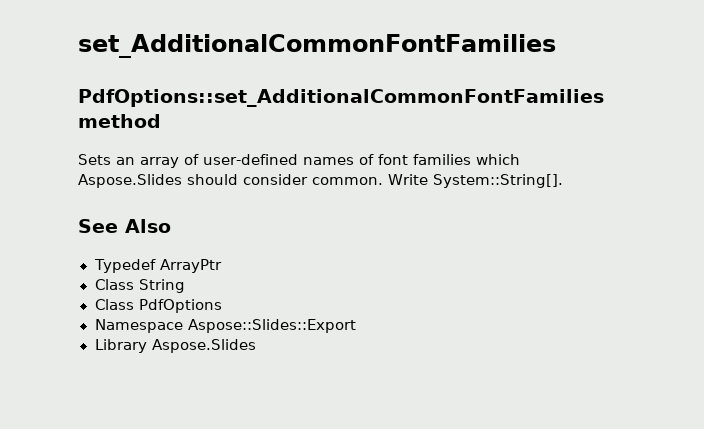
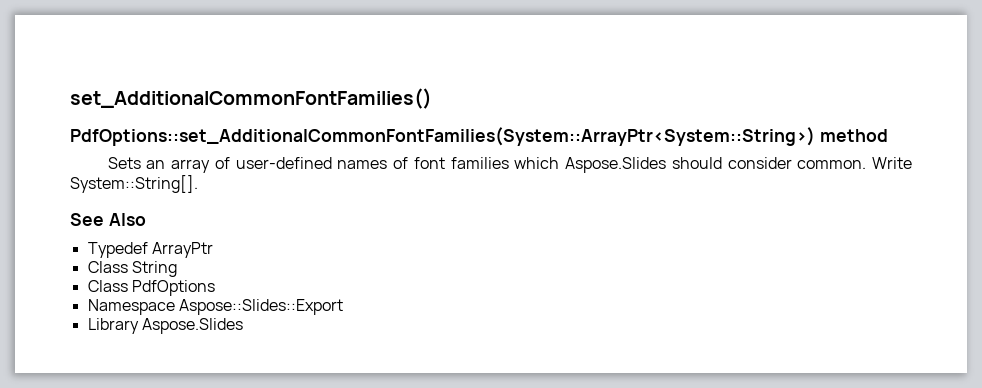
- set_AdditionalCommonFontFamilies
- PdfOptions::set_AdditionalCommonFontFamilies method
+ set_AdditionalCommonFontFamilies()
+ PdfOptions::set_AdditionalCommonFontFamilies(System::ArrayPtr<System::String>) method

